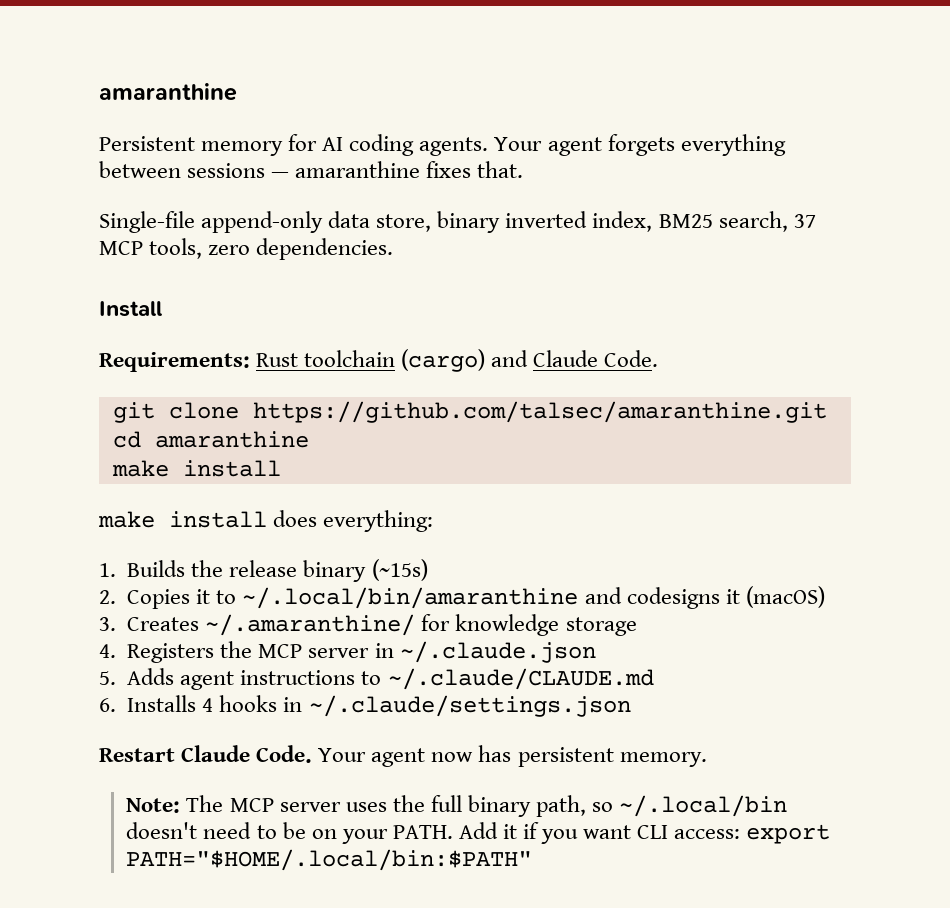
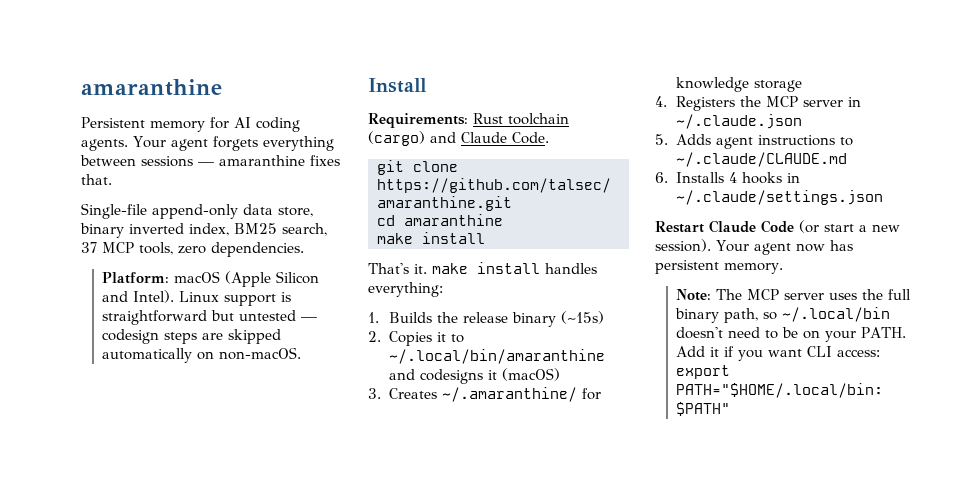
+ Platform: macOS (Apple Silicon and Intel). Linux support is straightforward but untested — codesign steps are skipped automatically on non-macOS.
- make install does everything:
+ That's it. make install handles everything:
- Restart Claude Code.
+ Restart Claude Code (or start a new session).

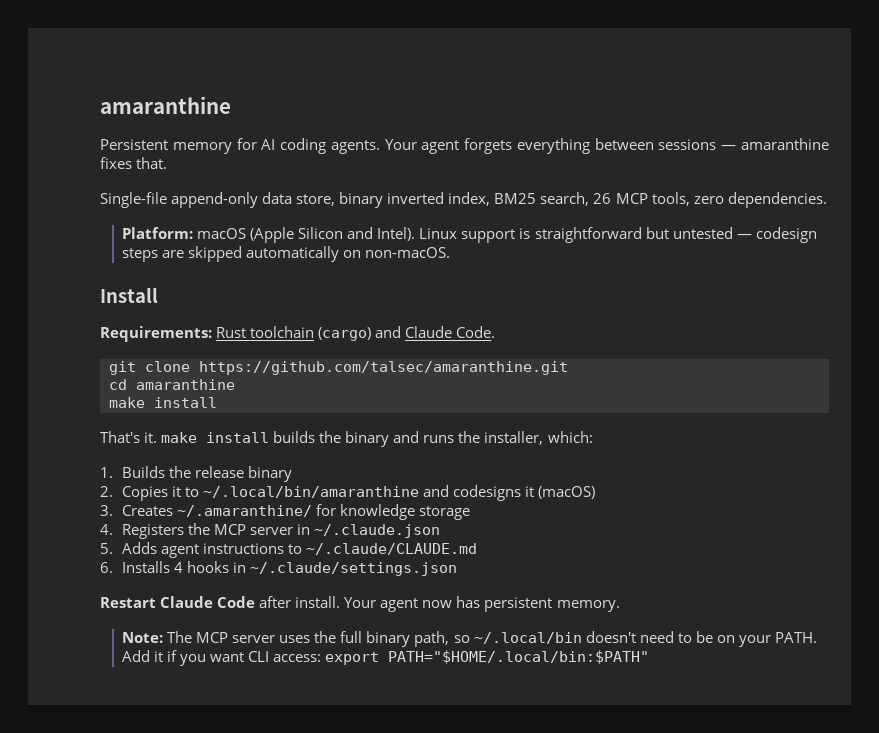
- Single-file append-only data store, binary inverted index, BM25 search, 37 MCP tools, zero dependencies.
+ Single-file append-only data store, binary inverted index, BM25 search, 26 MCP tools, zero dependencies.
- That's it. make install handles everything:
+ That's it. make install builds the binary and runs the installer, which:
- 1. Builds the release binary (~15s)
+ 1. Builds the release binary
- Restart Claude Code (or start a new session).
+ Restart Claude Code after install.

